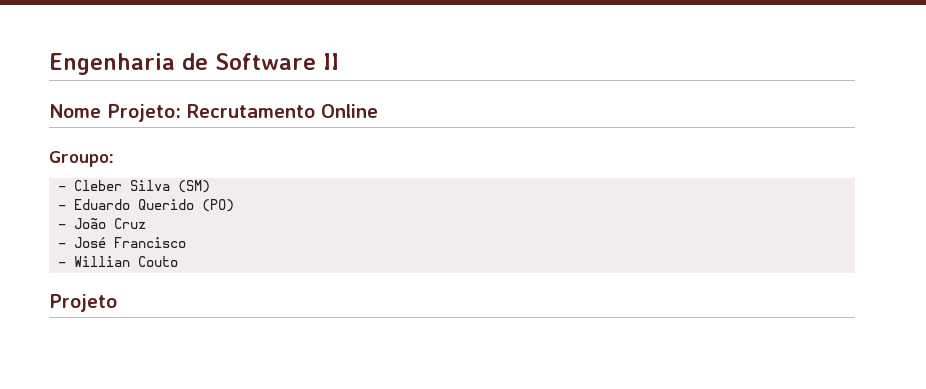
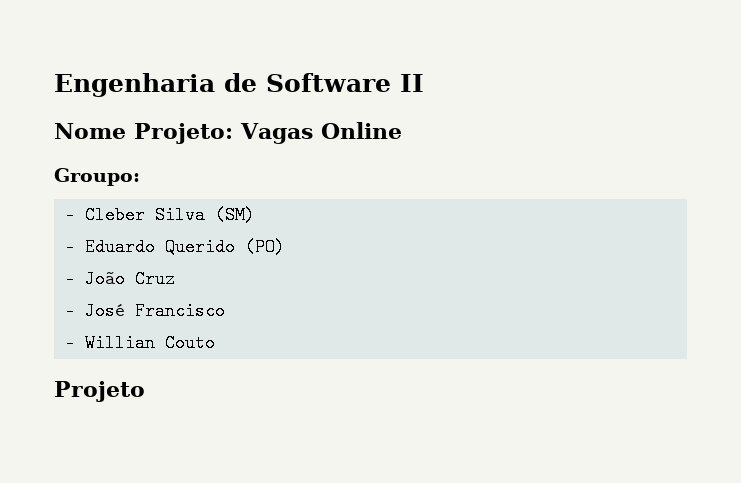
- Nome Projeto: Recrutamento Online
+ Nome Projeto: Vagas Online

